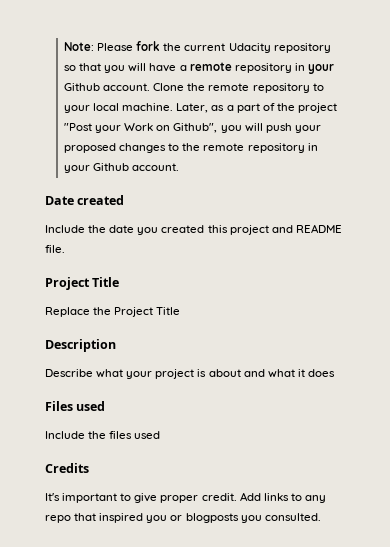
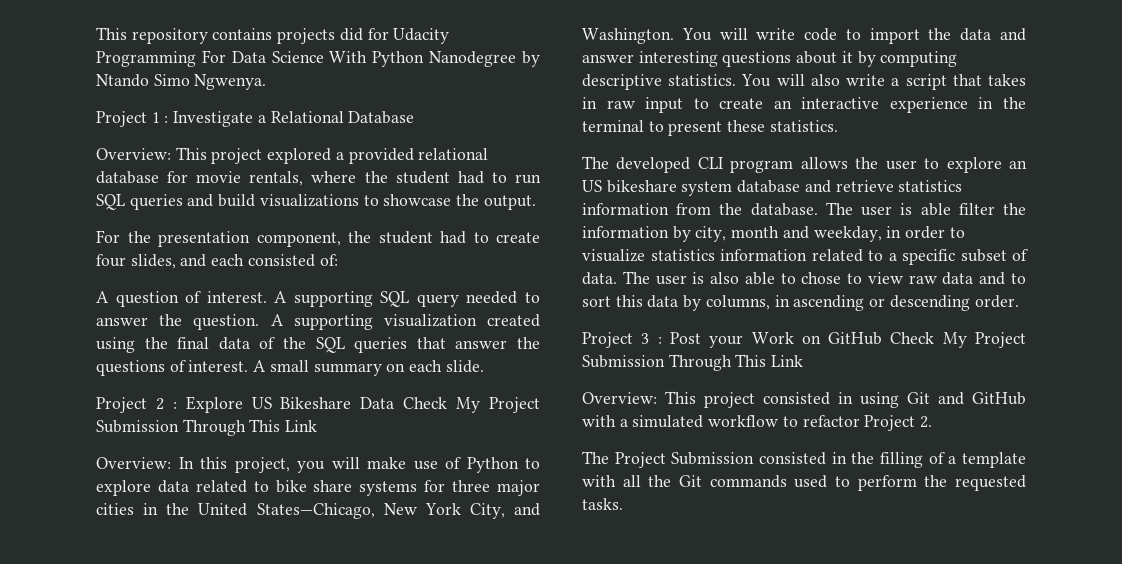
- Note: Please fork the current Udacity repository so that you will have a remote repository in your Github account. Clone the remote repository to your local machine. Later, as a part of the project "Post your Work on Github", you will push your proposed changes to the remote repository in your Github account.
- Date created
- Include the date you created this project and README file.
- Project Title
- Replace the Project Title
- Description
- Describe what your project is about and what it does
- Files used
- Include the files used
- Credits
- It's important to give proper credit. Add links to any repo that inspired you or blogposts you consulted.
+ This repository contains projects did for Udacity Programming For Data Science With Python Nanodegree by Ntando Simo Ngwenya.
+ Project 1 : Investigate a Relational Database
+ Overview: This project explored a provided relational database for movie rentals, where the student had to run SQL queries and build visualizations to showcase the output.
+ For the presentation component, the student had to create four slides, and each consisted of:
+ A question of interest. A supporting SQL query needed to answer the question. A supporting visualization created using the final data of the SQL queries that answer the questions of interest. A small summary on each slide.
+ Project 2 : Explore US Bikeshare Data Check My Project Submission Through This Link
+ Overview: In this project, you will make use of Python to explore data related to bike share systems for three major cities in the United States—Chicago, New York City, and Washington. You will write code to import the data and answer interesting questions about it by computing descriptive statistics. You will also write a script that takes in raw input to create an interactive experience in the terminal to present these statistics.
+ The developed CLI program allows the user to explore an US bikeshare system database and retrieve statistics information from the database. The user is able filter the information by city, month and weekday, in order to visualize statistics information related to a specific subset of data. The user is also able to chose to view raw data and to sort this data by columns, in ascending or descending order.
+ Project 3 : Post your Work on GitHub Check My Project Submission Through This Link
+ Overview: This project consisted in using Git and GitHub with a simulated workflow to refactor Project 2.
+ The Project Submission consisted in the filling of a template with all the Git commands used to perform the requested tasks.

